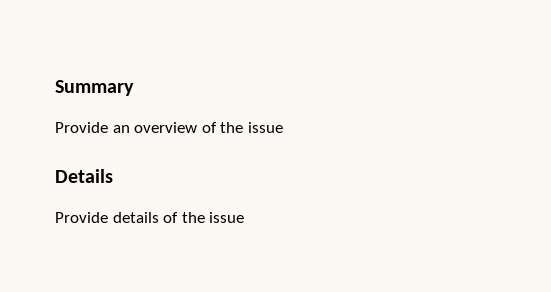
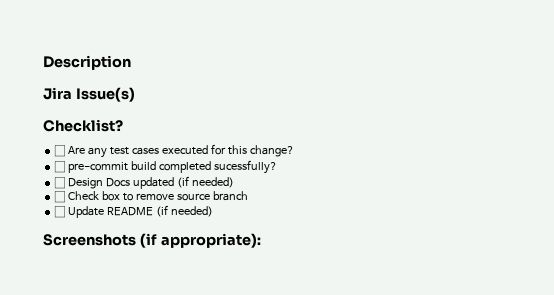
- Summary
- Provide an overview of the issue
- Details
- Provide details of the issue
+ Description
+ Jira Issue(s)
+ Checklist?
+ ☐ Are any test cases executed for this change?
+ ☐ pre-commit build completed sucessfully?
+ ☐ Design Docs updated (if needed)
+ ☐ Check box to remove source branch
+ ☐ Update README (if needed)
+ Screenshots (if appropriate):

